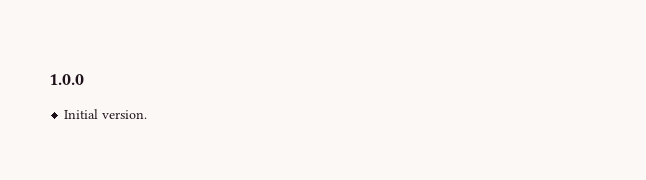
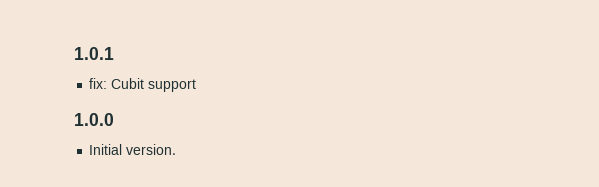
+ 1.0.1
+ fix: Cubit support

